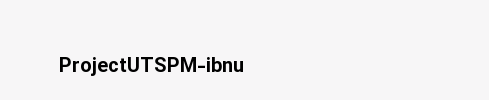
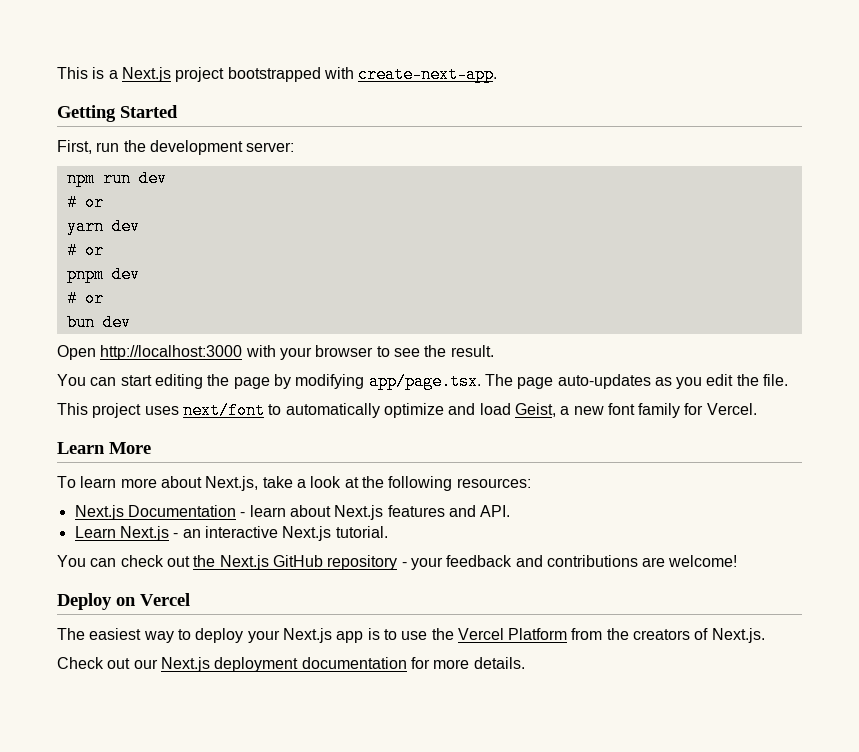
- ProjectUTSPM-ibnu
+ This is a Next.js project bootstrapped with create-next-app.
+ Getting Started
+ First, run the development server:
+ npm run dev
+ # or
+ yarn dev
+ # or
+ pnpm dev
+ # or
+ bun dev
+ Open http://localhost:3000 with your browser to see the result.
+ You can start editing the page by modifying app/page.tsx. The page auto-updates as you edit the file.
+ This project uses next/font to automatically optimize and load Geist, a new font family for Vercel.
+ Learn More
+ To learn more about Next.js, take a look at the following resources:
+ Next.js Documentation - learn about Next.js features and API.
+ Learn Next.js - an interactive Next.js tutorial.
+ You can check out the Next.js GitHub repository - your feedback and contributions are welcome!
+ Deploy on Vercel
+ The easiest way to deploy your Next.js app is to use the Vercel Platform from the creators of Next.js.
+ Check out our Next.js deployment documentation for more details.

